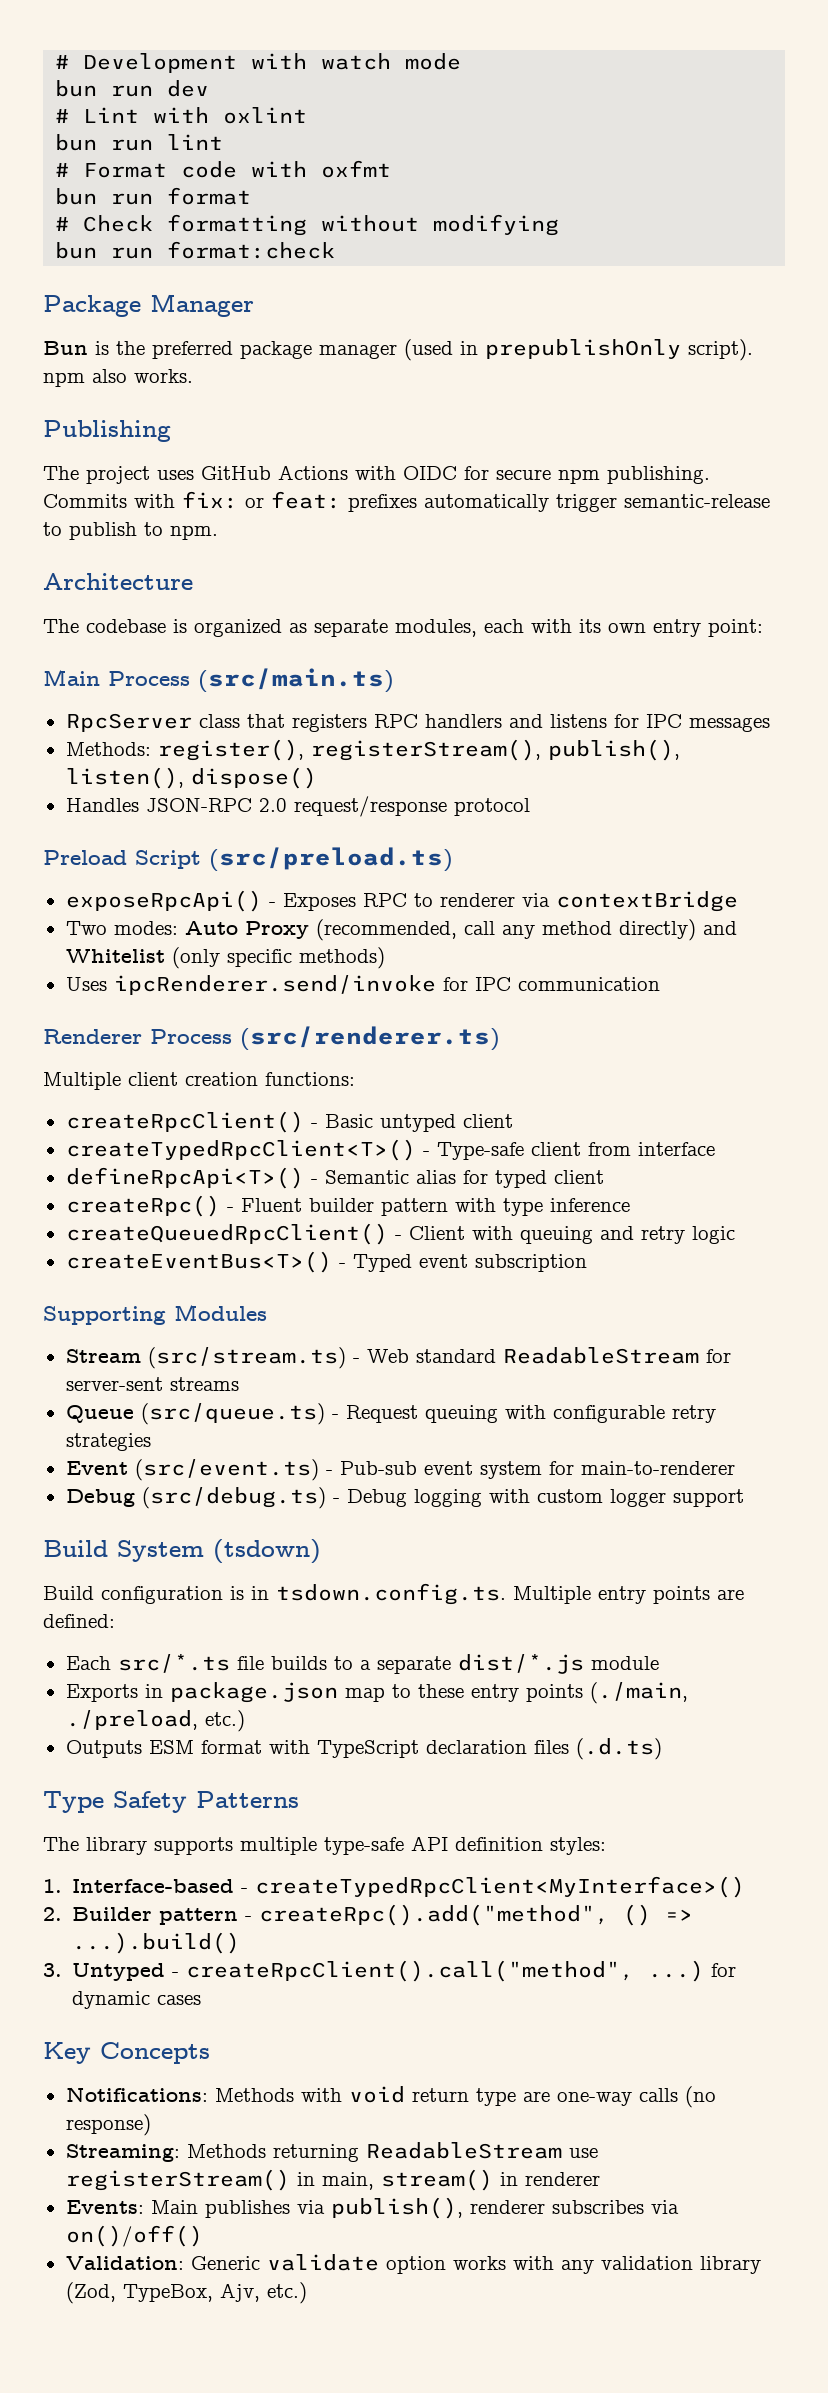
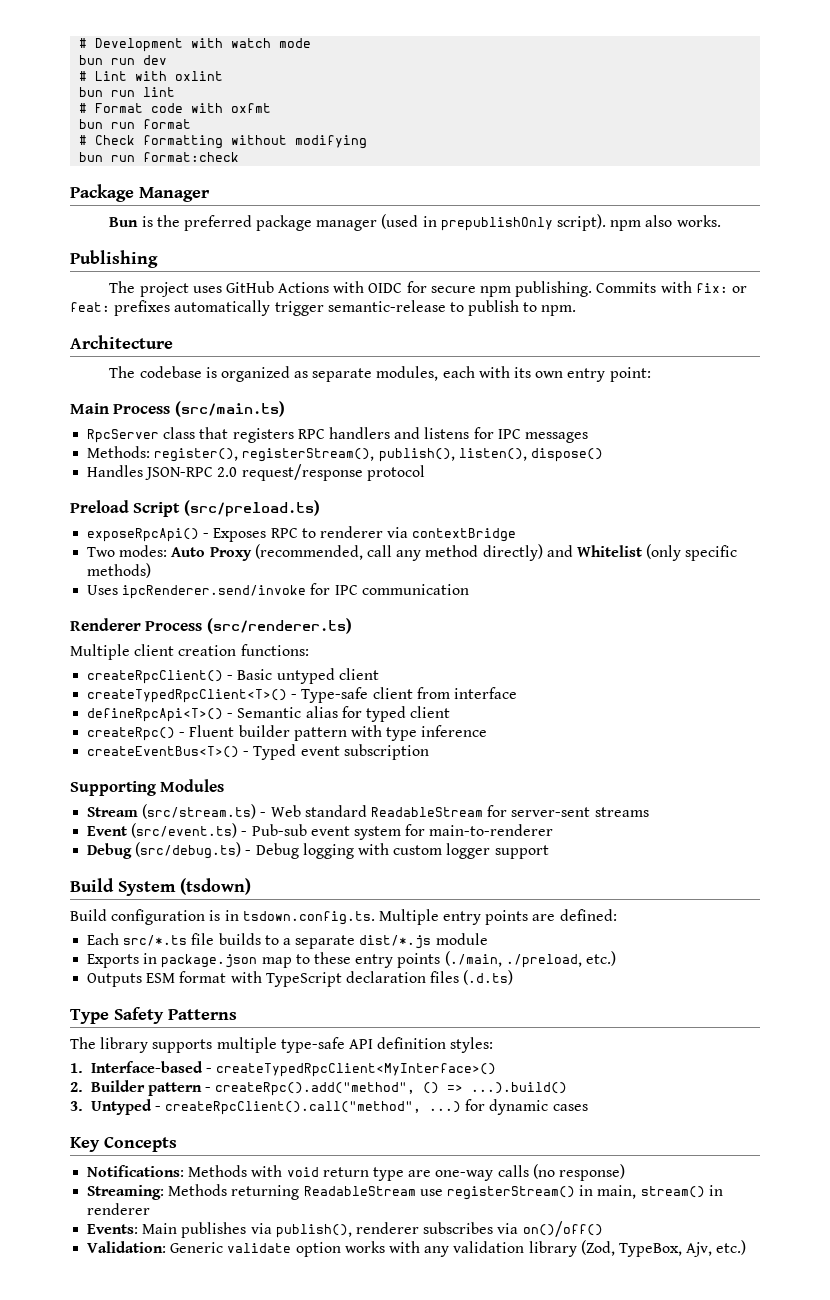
- createQueuedRpcClient() - Client with queuing and retry logic
- Queue (src/queue.ts) - Request queuing with configurable retry strategies

